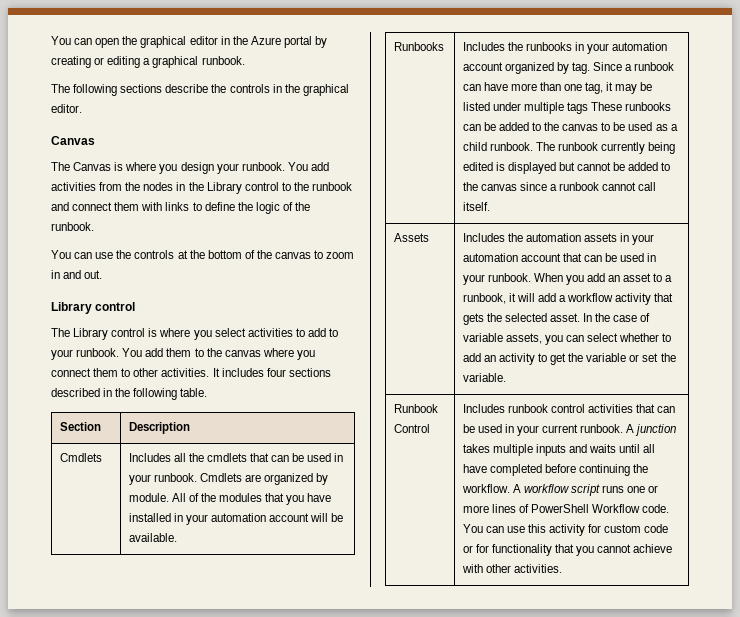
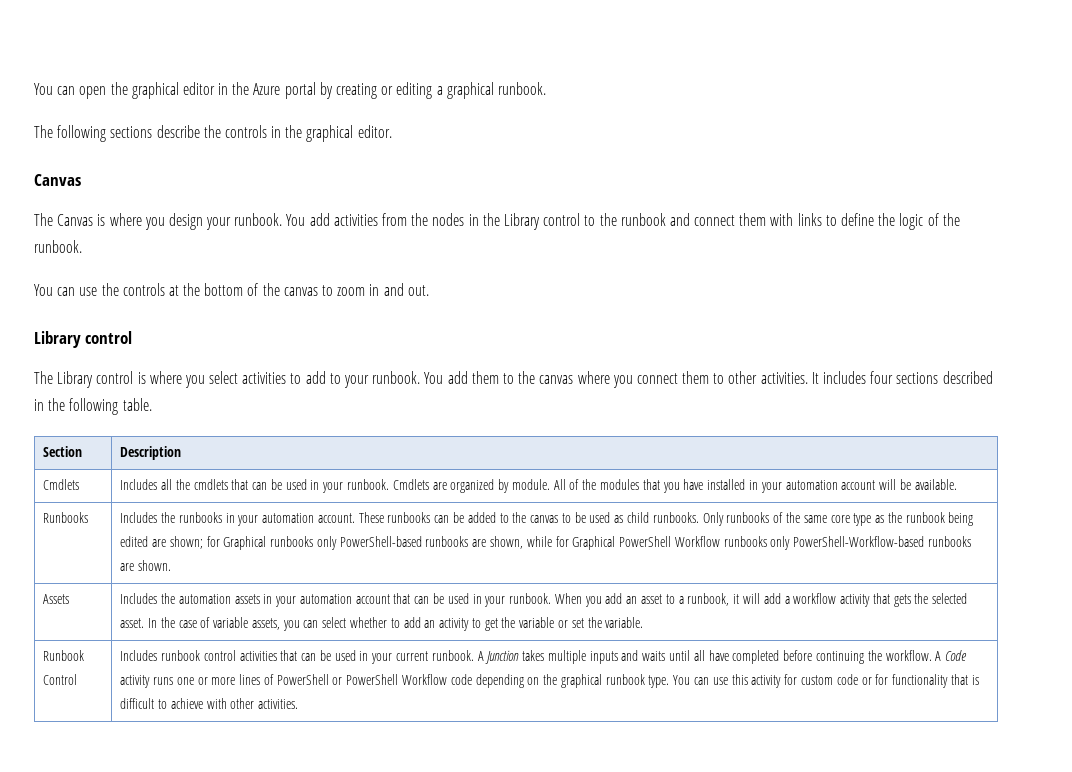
- Includes the runbooks in your automation account organized by tag. Since a runbook can have more than one tag, it may be listed under multiple tags These runbooks can be added to the canvas to be used as a child runbook. The runbook currently being edited is displayed but cannot be added to the canvas since a runbook cannot call itself.
+ Includes the runbooks in your automation account. These runbooks can be added to the canvas to be used as child runbooks. Only runbooks of the same core type as the runbook being edited are shown; for Graphical runbooks only PowerShell-based runbooks are shown, while for Graphical PowerShell Workflow runbooks only PowerShell-Workflow-based runbooks are shown.
- A junction takes multiple inputs and waits until all have completed before continuing the workflow.
+ A Junction takes multiple inputs and waits until all have completed before continuing the workflow.
- A workflow script runs one or more lines of PowerShell Workflow code.
+ A Code activity runs one or more lines of PowerShell or PowerShell Workflow code depending on the graphical runbook type.
- You can use this activity for custom code or for functionality that you cannot achieve with other activities.
+ You can use this activity for custom code or for functionality that is difficult to achieve with other activities.

